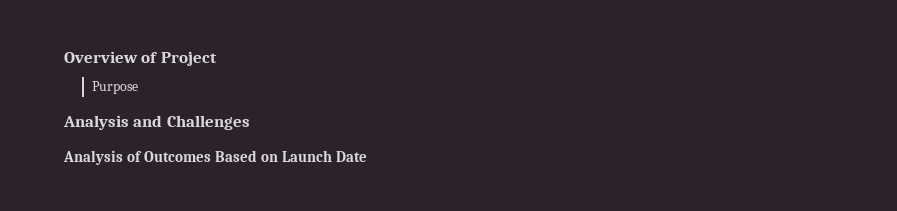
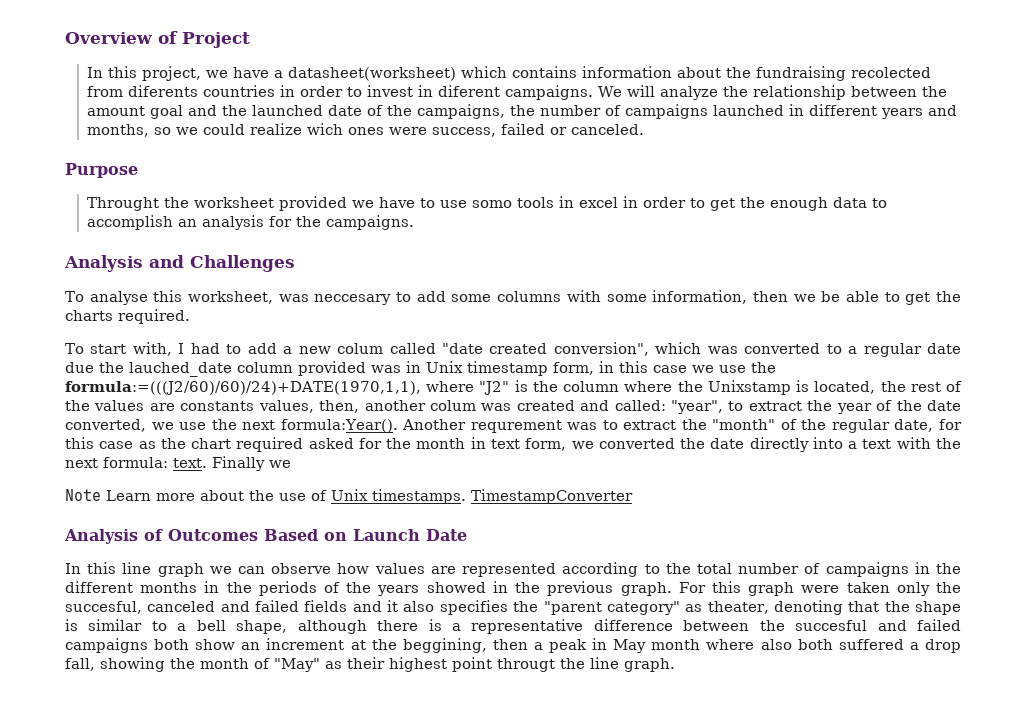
+ In this project, we have a datasheet(worksheet) which contains information about the fundraising recolected from diferents countries in order to invest in diferent campaigns. We will analyze the relationship between the amount goal and the launched date of the campaigns, the number of campaigns launched in different years and months, so we could realize wich ones were success, failed or canceled.
  Purpose
+ Throught the worksheet provided we have to use somo tools in excel in order to get the enough data to accomplish an analysis for the campaigns.
  Analysis and Challenges
+ To analyse this worksheet, was neccesary to add some columns with some information, then we be able to get the charts required.
+ To start with, I had to add a new colum called "date created conversion", which was converted to a regular date due the lauched_date column provided was in Unix timestamp form, in this case we use the formula:=(((J2/60)/60)/24)+DATE(1970,1,1), where "J2" is the column where the Unixstamp is located, the rest of the values are constants values, then, another colum was created and called: "year", to extract the year of the date converted, we use the next formula:Year(). Another requrement was to extract the "month" of the regular date, for this case as the chart required asked for the month in text form, we converted the date directly into a text with the next formula: text. Finally we
+ Note Learn more about the use of Unix timestamps. TimestampConverter
+ In this line graph we can observe how values are represented according to the total number of campaigns in the different months in the periods of the years showed in the previous graph. For this graph were taken only the succesful, canceled and failed fields and it also specifies the "parent category" as theater, denoting that the shape is similar to a bell shape, although there is a representative difference between the succesful and failed campaigns both show an increment at the beggining, then a peak in May month where also both suffered a drop fall, showing the month of "May" as their highest point througt the line graph.

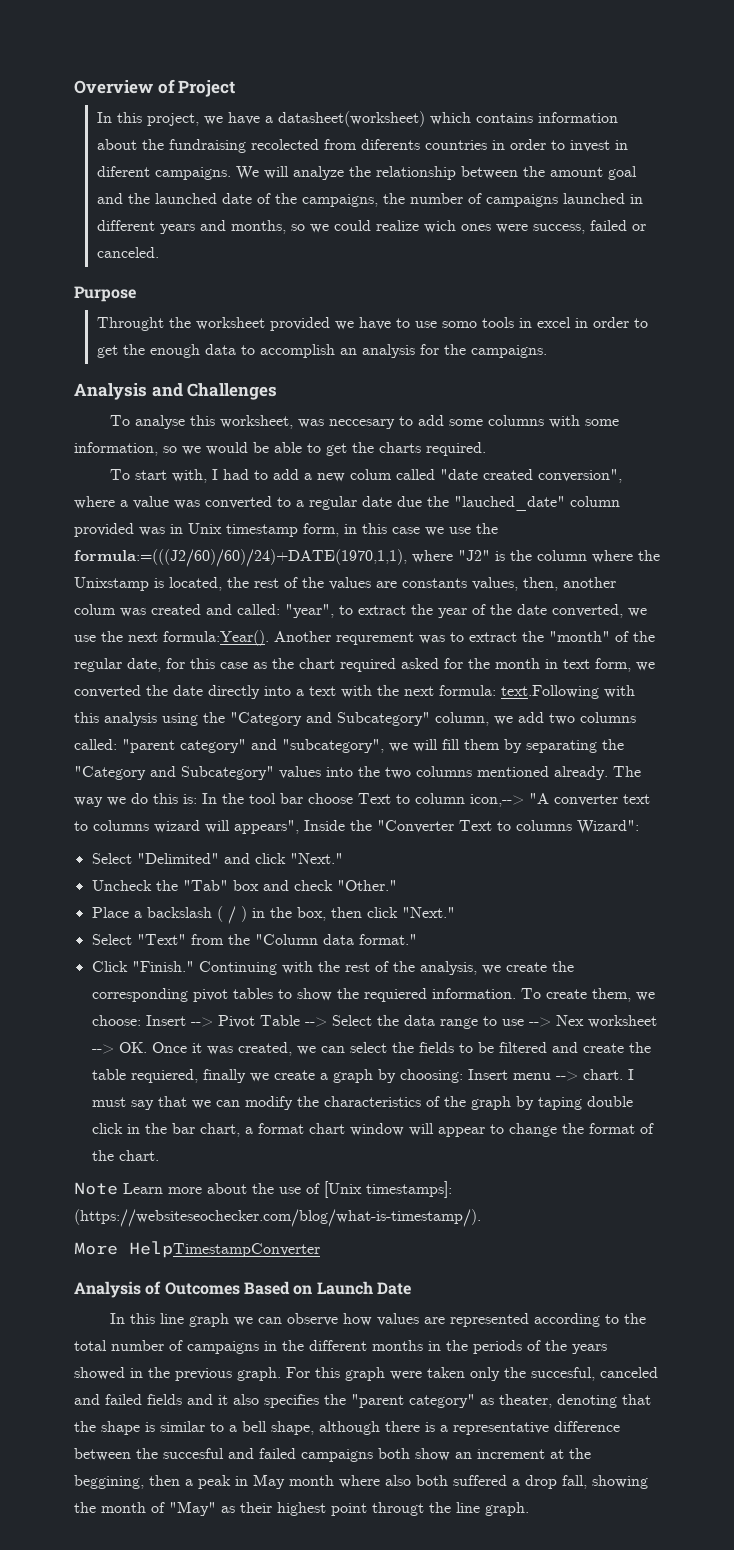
- To analyse this worksheet, was neccesary to add some columns with some information, then we be able to get the charts required.
+ To analyse this worksheet, was neccesary to add some columns with some information, so we would be able to get the charts required.
- To start with, I had to add a new colum called "date created conversion", which was converted to a regular date due the lauched_date column provided was in Unix timestamp form, in this case we use the formula:=(((J2/60)/60)/24)+DATE(1970,1,1), where "J2" is the column where the Unixstamp is located, the rest of the values are constants values, then, another colum was created and called:
+ To start with, I had to add a new colum called "date created conversion", where a value was converted to a regular date due the "lauched_date" column provided was in Unix timestamp form, in this case we use the formula:=(((J2/60)/60)/24)+DATE(1970,1,1), where "J2" is the column where the Unixstamp is located, the rest of the values are constants values, then, another colum was created and called:
- Another requrement was to extract the "month" of the regular date, for this case as the chart required asked for the month in text form, we converted the date directly into a text with the next formula: text. Finally we
+ Another requrement was to extract the "month" of the regular date, for this case as the chart required asked for the month in text form, we converted the date directly into a text with the next formula: text.Following with this analysis using the "Category and Subcategory" column, we add two columns called: "parent category" and "subcategory", we will fill them by separating the "Category and Subcategory" values into the two columns mentioned already. The way we do this is: In the tool bar choose Text to column icon,--> "A converter text to columns wizard will appears", Inside the "Converter Text to columns Wizard":
+ Select "Delimited" and click "Next."
+ Uncheck the "Tab" box and check "Other."
+ Place a backslash ( / ) in the box, then click "Next."
+ Select "Text" from the "Column data format."
+ Click "Finish." Continuing with the rest of the analysis, we create the corresponding pivot tables to show the requiered information. To create them, we choose: Insert --> Pivot Table --> Select the data range to use --> Nex worksheet --> OK. Once it was created, we can select the fields to be filtered and create the table requiered, finally we create a graph by choosing: Insert menu --> chart. I must say that we can modify the characteristics of the graph by taping double click in the bar chart, a format chart window will appear to change the format of the chart.
- Note Learn more about the use of Unix timestamps. TimestampConverter
+ Note Learn more about the use of [Unix timestamps]: (https://websiteseochecker.com/blog/what-is-timestamp/).
+ More HelpTimestampConverter

